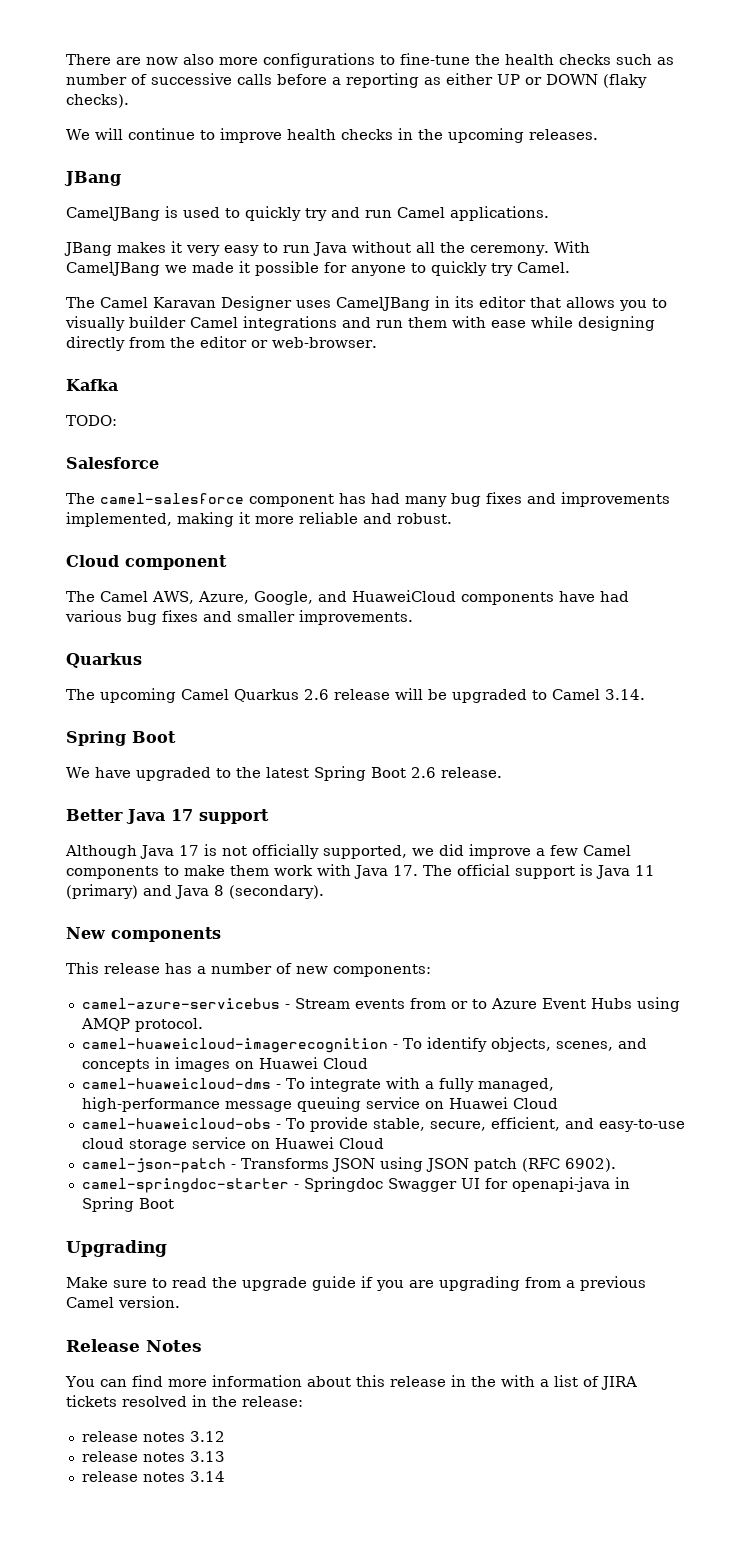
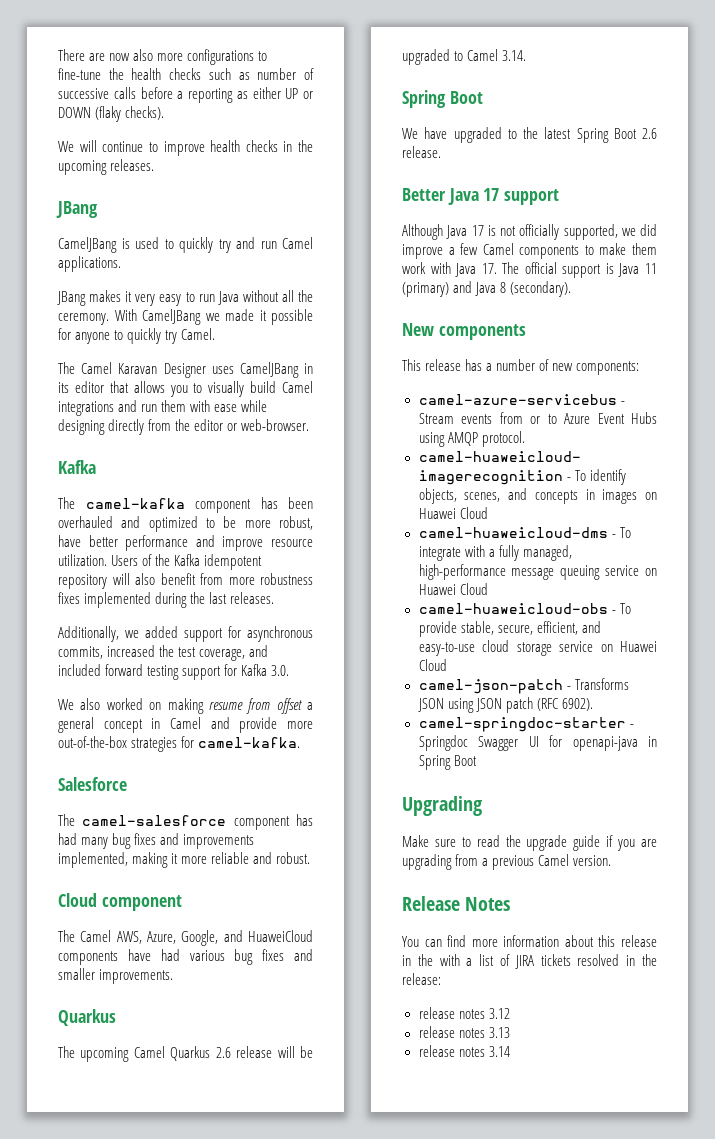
- The Camel Karavan Designer uses CamelJBang in its editor that allows you to visually builder Camel integrations and run them with ease while designing directly from the editor or web-browser.
+ The Camel Karavan Designer uses CamelJBang in its editor that allows you to visually build Camel integrations and run them with ease while designing directly from the editor or web-browser.
- TODO:
+ The camel-kafka component has been overhauled and optimized to be more robust, have better performance and improve resource utilization. Users of the Kafka idempotent repository will also benefit from more robustness fixes implemented during the last releases.
+ Additionally, we added support for asynchronous commits, increased the test coverage, and included forward testing support for Kafka 3.0.
+ We also worked on making resume from offset a general concept in Camel and provide more out-of-the-box strategies for camel-kafka.

